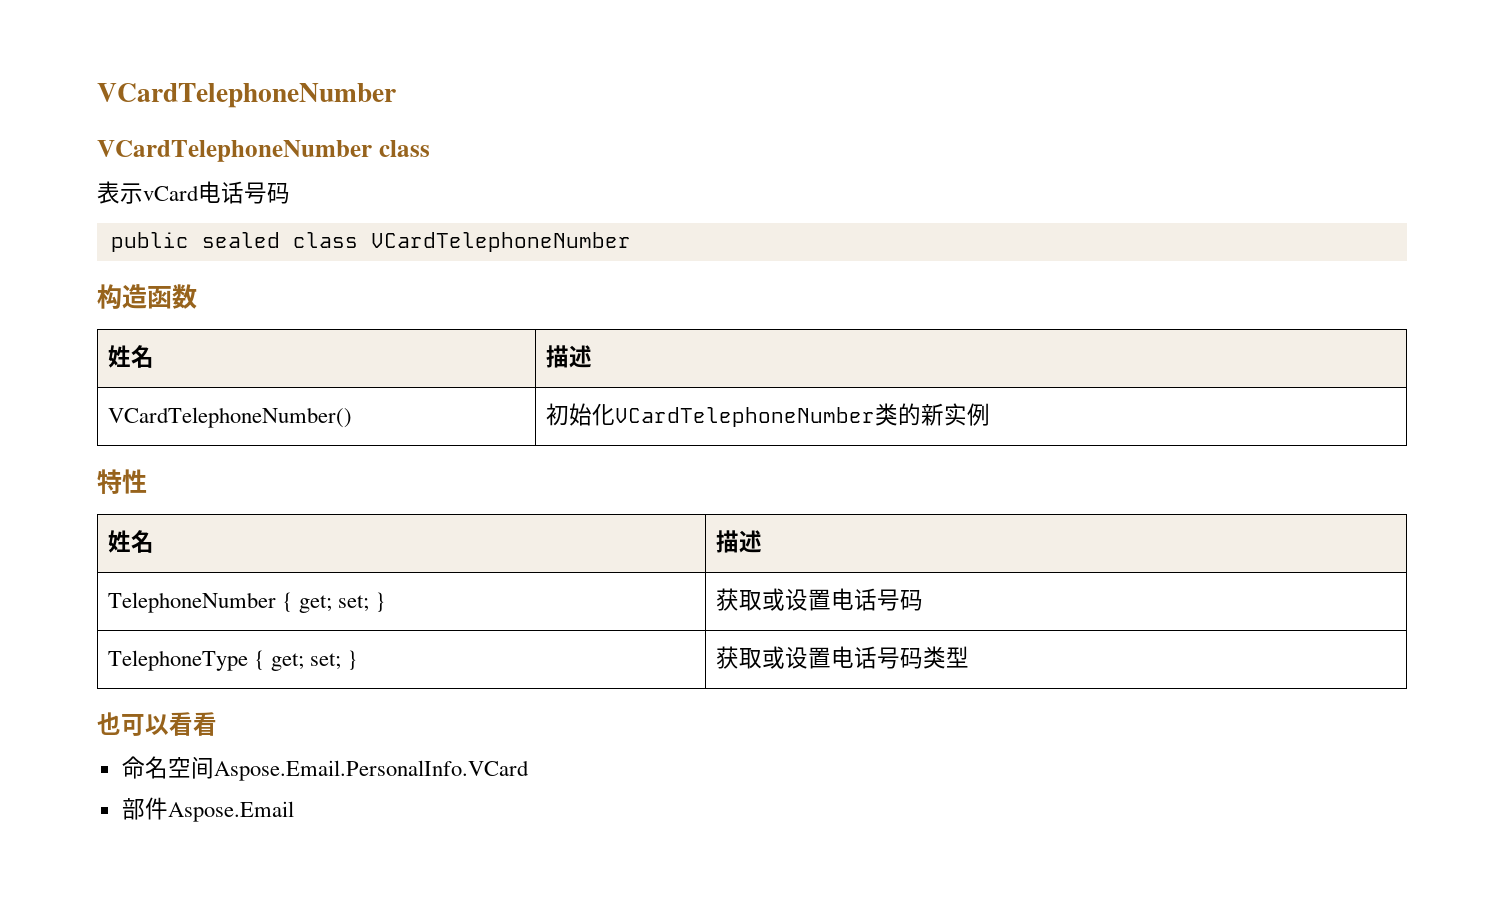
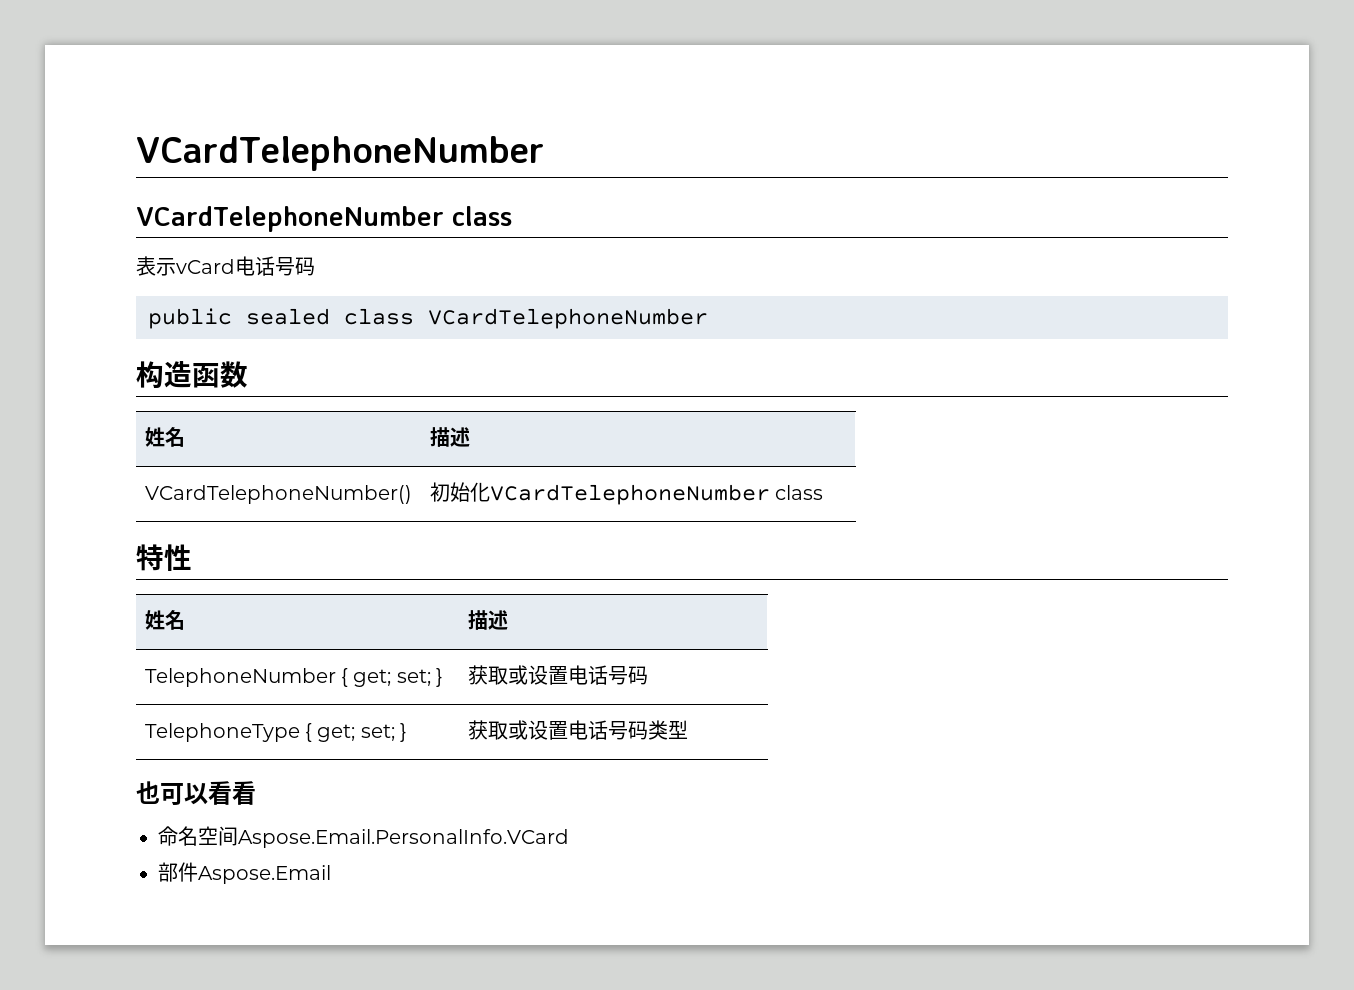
- VCardTelephoneNumber() | 初始化VCardTelephoneNumber类的新实例
+ VCardTelephoneNumber() | 初始化VCardTelephoneNumber class

